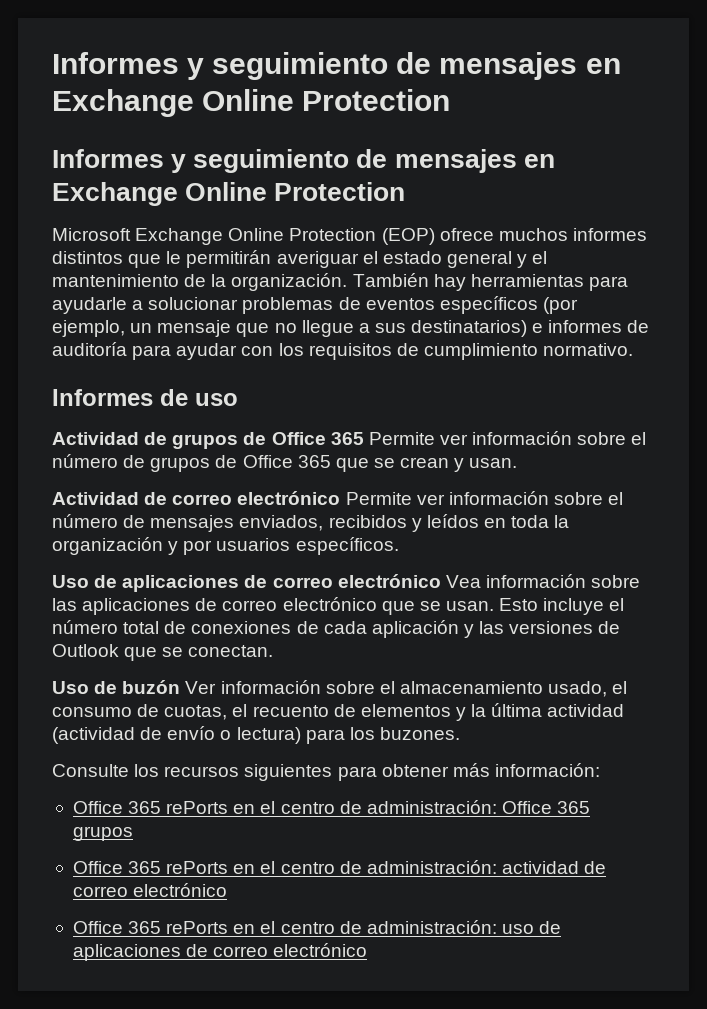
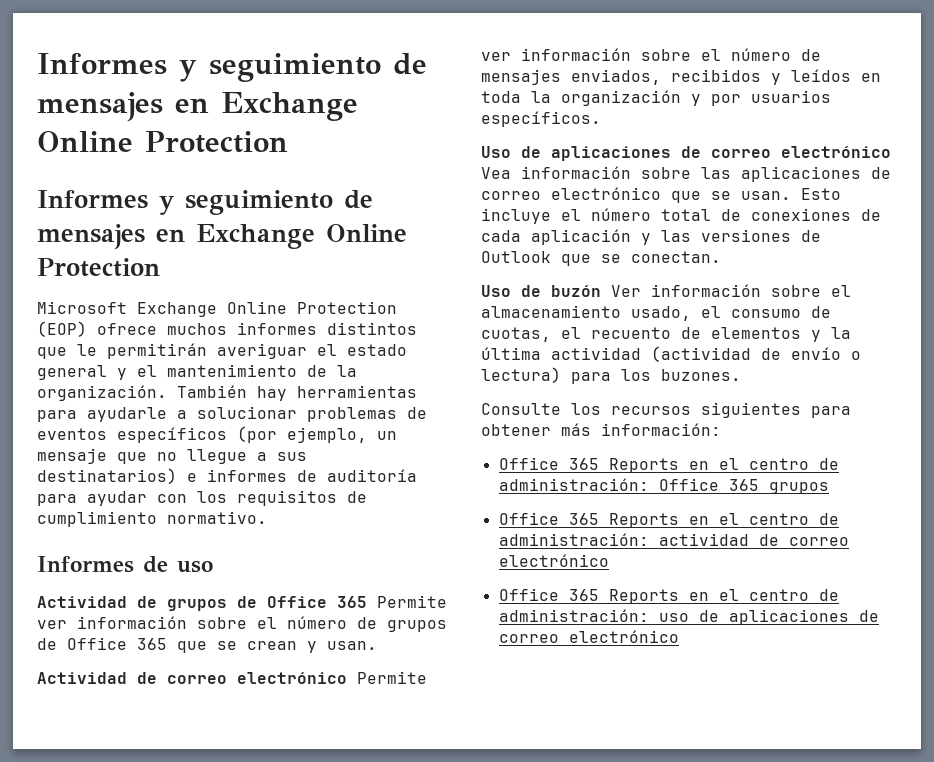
- Office 365 rePorts en el centro de administración: Office 365 grupos
+ Office 365 Reports en el centro de administración: Office 365 grupos
- Office 365 rePorts en el centro de administración: actividad de correo electrónico
+ Office 365 Reports en el centro de administración: actividad de correo electrónico
- Office 365 rePorts en el centro de administración: uso de aplicaciones de correo electrónico
+ Office 365 Reports en el centro de administración: uso de aplicaciones de correo electrónico

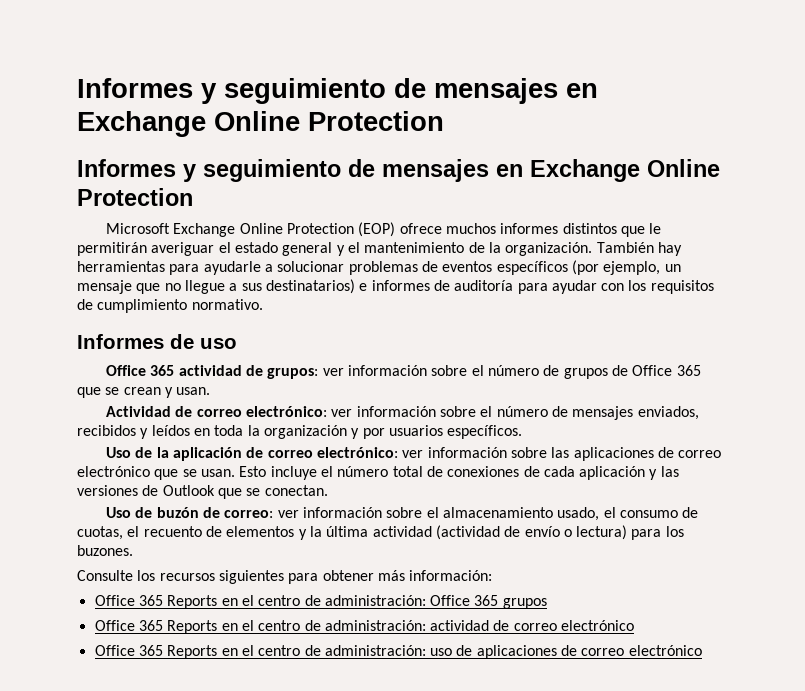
- Actividad de grupos de Office 365 Permite ver información sobre el número de grupos de Office 365 que se crean y usan.
+ Office 365 actividad de grupos: ver información sobre el número de grupos de Office 365 que se crean y usan.
- Actividad de correo electrónico Permite ver información sobre el número de mensajes enviados, recibidos y leídos en toda la organización y por usuarios específicos.
+ Actividad de correo electrónico: ver información sobre el número de mensajes enviados, recibidos y leídos en toda la organización y por usuarios específicos.
- Uso de aplicaciones de correo electrónico Vea información sobre las aplicaciones de correo electrónico que se usan.
+ Uso de la aplicación de correo electrónico: ver información sobre las aplicaciones de correo electrónico que se usan.
- Uso de buzón Ver información sobre el almacenamiento usado, el consumo de cuotas, el recuento de elementos y la última actividad (actividad de envío o lectura) para los buzones.
+ Uso de buzón de correo: ver información sobre el almacenamiento usado, el consumo de cuotas, el recuento de elementos y la última actividad (actividad de envío o lectura) para los buzones.

